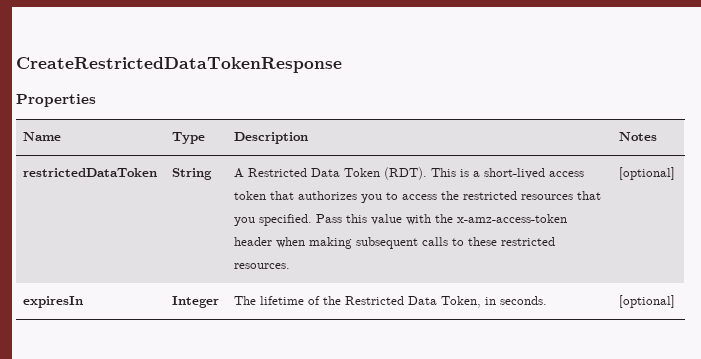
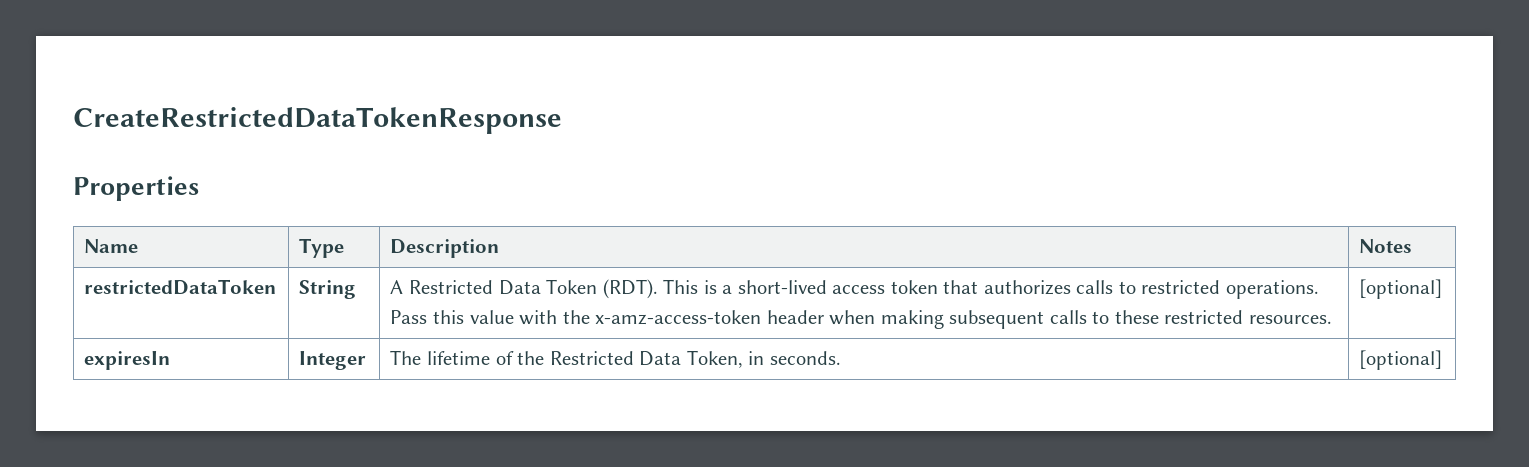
- restrictedDataToken | String | A Restricted Data Token (RDT). This is a short-lived access token that authorizes you to access the restricted resources that you specified. Pass this value with the x-amz-access-token header when making subsequent calls to these restricted resources. | [optional]
+ restrictedDataToken | String | A Restricted Data Token (RDT). This is a short-lived access token that authorizes calls to restricted operations. Pass this value with the x-amz-access-token header when making subsequent calls to these restricted resources. | [optional]

